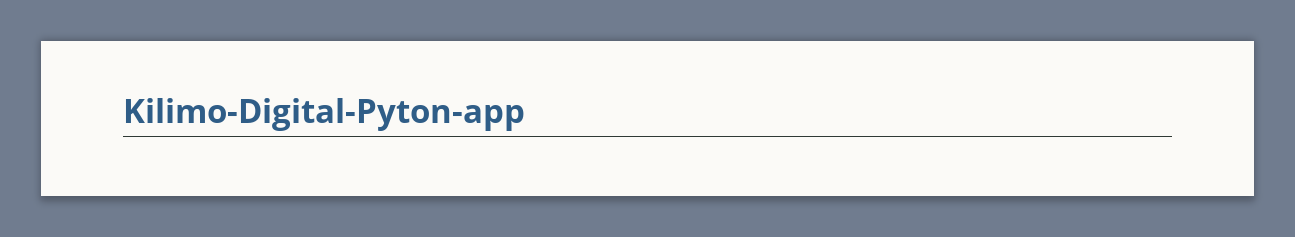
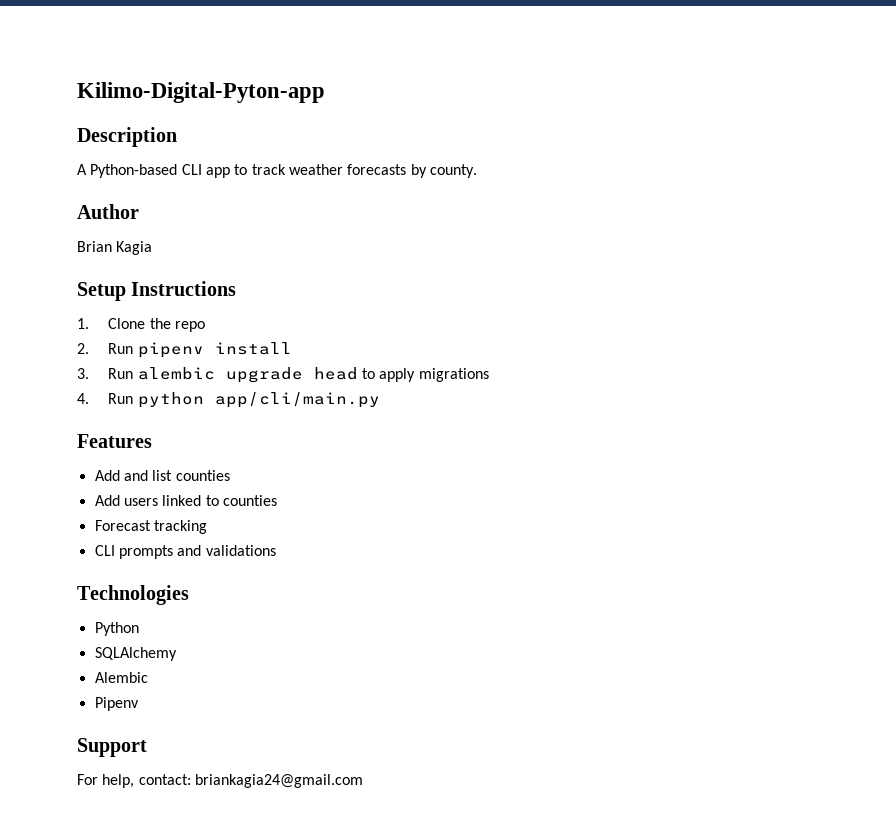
+ Description
+ A Python-based CLI app to track weather forecasts by county.
+ Author
+ Brian Kagia
+ Setup Instructions
+ 1. Clone the repo
+ 2. Run pipenv install
+ 3. Run alembic upgrade head to apply migrations
+ 4. Run python app/cli/main.py
+ Features
+ Add and list counties
+ Add users linked to counties
+ Forecast tracking
+ CLI prompts and validations
+ Technologies
+ Python
+ SQLAlchemy
+ Alembic
+ Pipenv
+ Support
+ For help, contact: briankagia24@gmail.com

